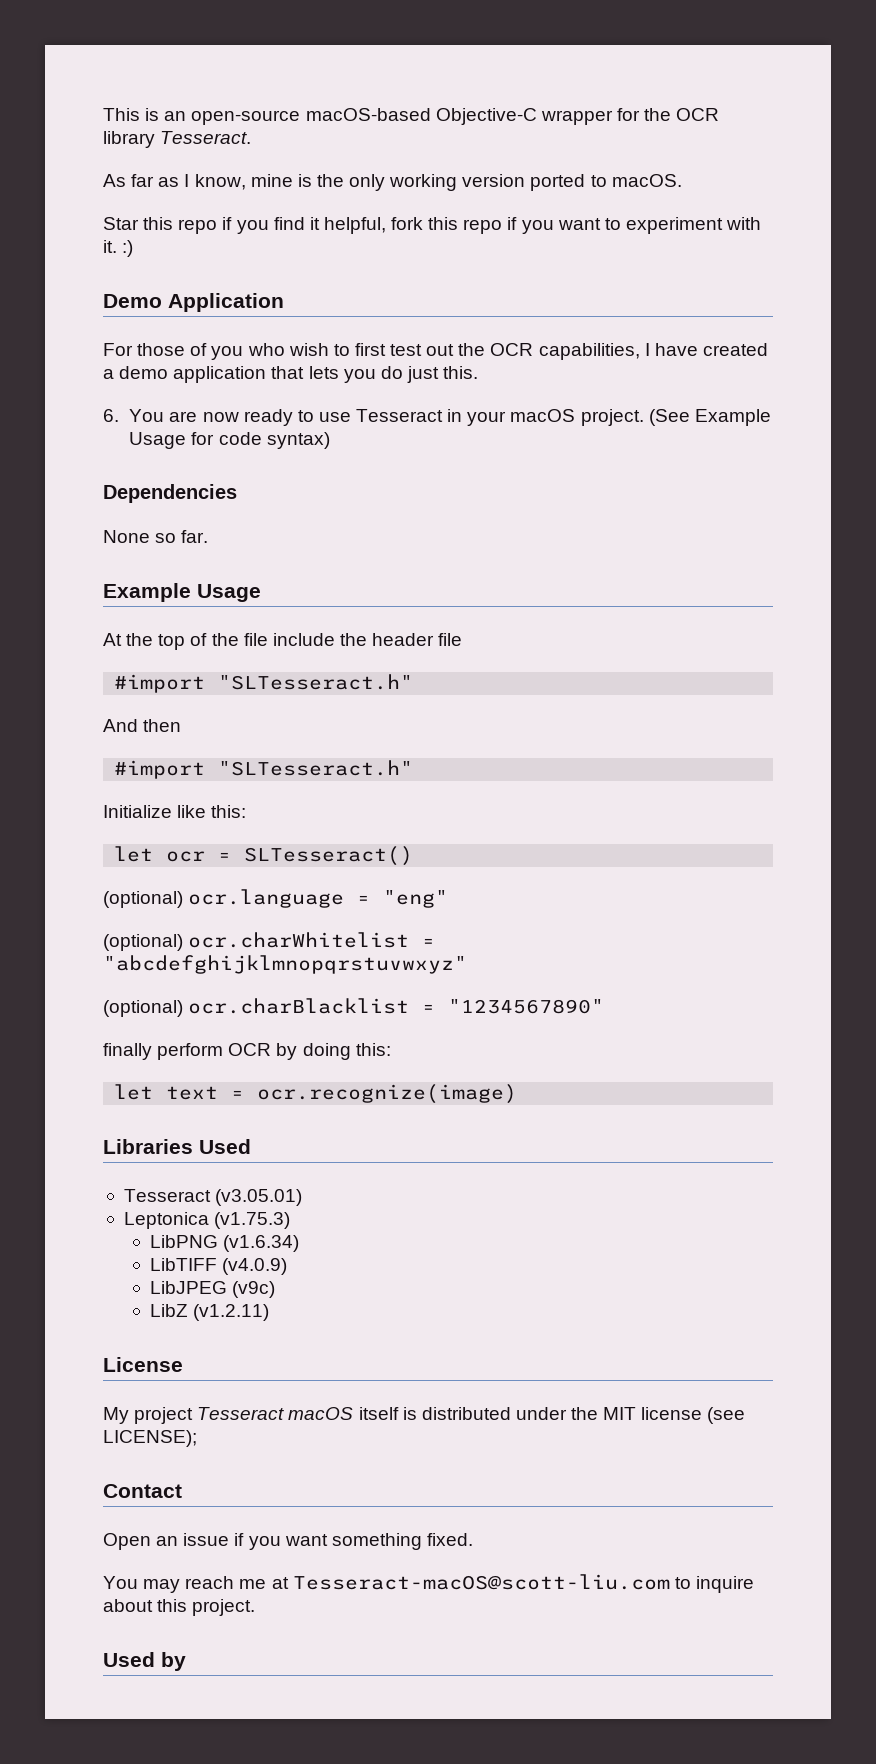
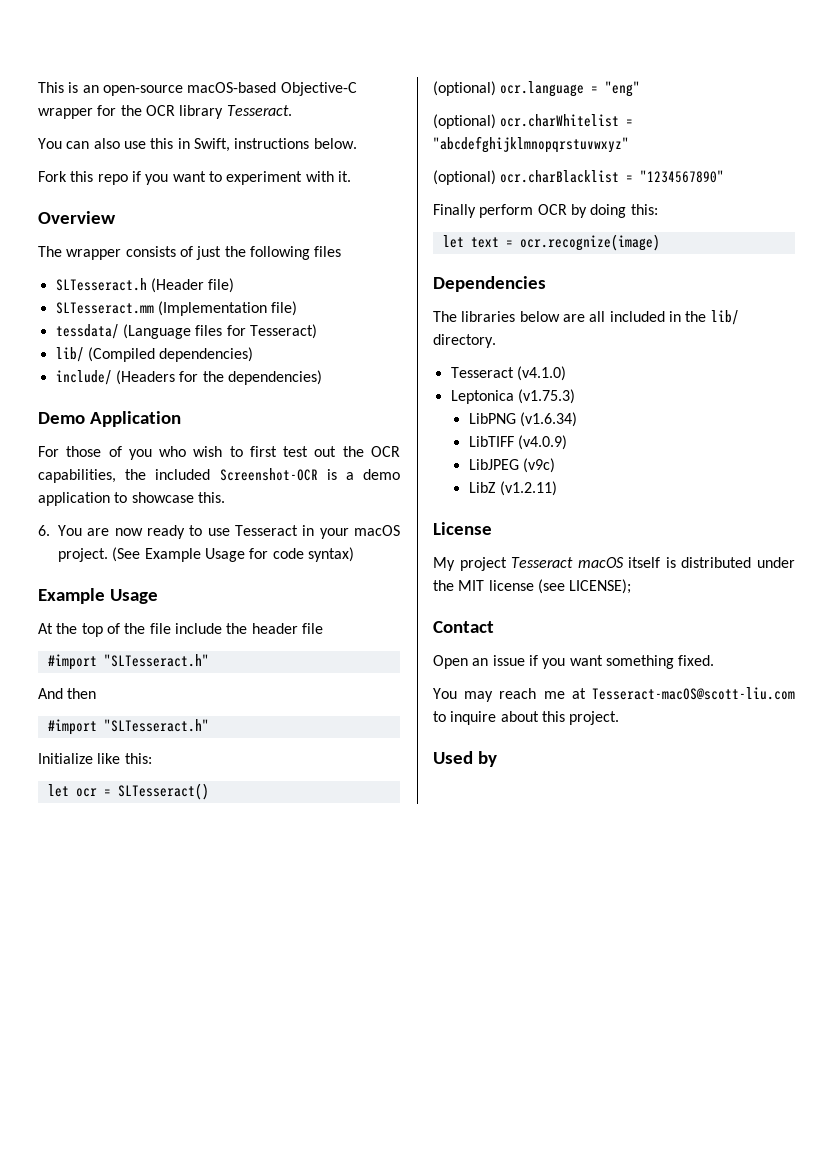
- As far as I know, mine is the only working version ported to macOS.
- Star this repo if you find it helpful, fork this repo if you want to experiment with it. :)
+ You can also use this in Swift, instructions below.
+ Fork this repo if you want to experiment with it.
+ Overview
+ The wrapper consists of just the following files
+ SLTesseract.h (Header file)
+ SLTesseract.mm (Implementation file)
+ tessdata/ (Language files for Tesseract)
+ lib/ (Compiled dependencies)
+ include/ (Headers for the dependencies)
- For those of you who wish to first test out the OCR capabilities, I have created a demo application that lets you do just this.
+ For those of you who wish to first test out the OCR capabilities, the included Screenshot-OCR is a demo application to showcase this.
- Dependencies
- None so far.
- finally perform OCR by doing this:
+ Finally perform OCR by doing this:
- Libraries Used
- Tesseract (v3.05.01)
+ Dependencies
+ The libraries below are all included in the lib/ directory.
+ Tesseract (v4.1.0)

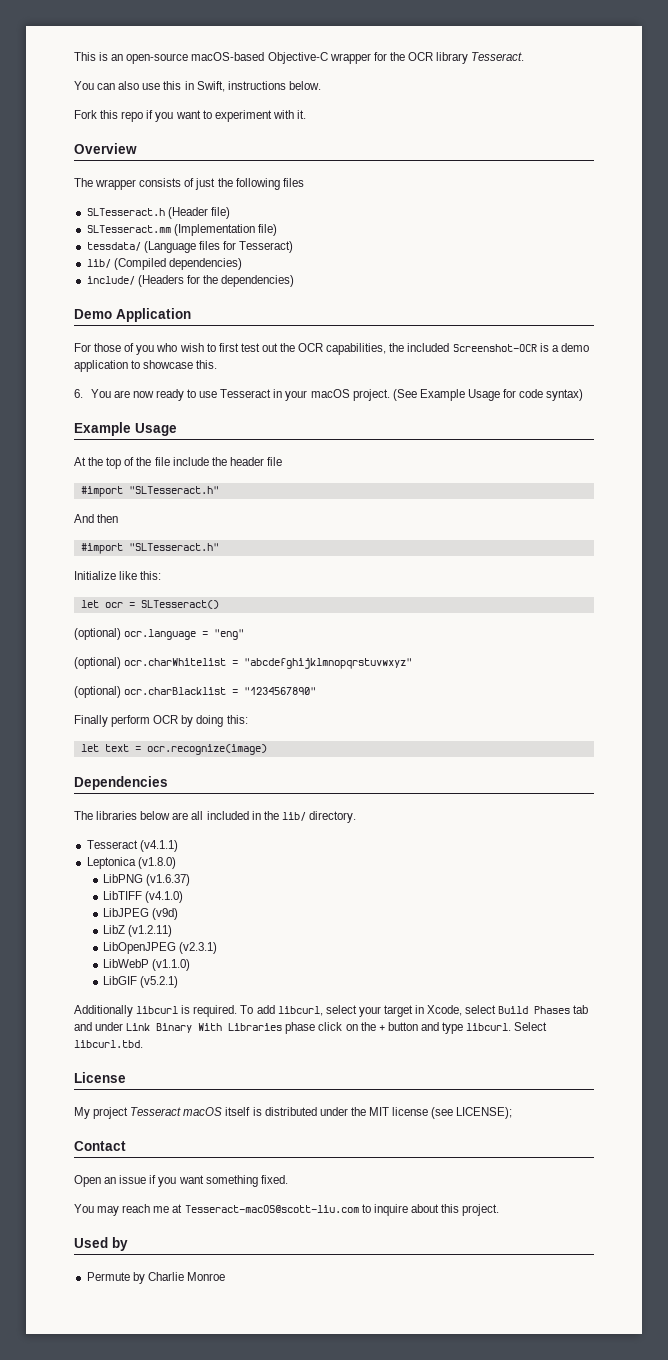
- Tesseract (v4.1.0)
- Leptonica (v1.75.3)
- LibPNG (v1.6.34)
- LibTIFF (v4.0.9)
+ Tesseract (v4.1.1)
+ Leptonica (v1.8.0)
+ LibPNG (v1.6.37)
+ LibTIFF (v4.1.0)
- LibJPEG (v9c)
+ LibJPEG (v9d)
+ LibOpenJPEG (v2.3.1)
+ LibWebP (v1.1.0)
+ LibGIF (v5.2.1)
+ Additionally libcurl is required. To add libcurl, select your target in Xcode, select Build Phases tab and under Link Binary With Libraries phase click on the + button and type libcurl. Select libcurl.tbd.
+ Permute by Charlie Monroe

